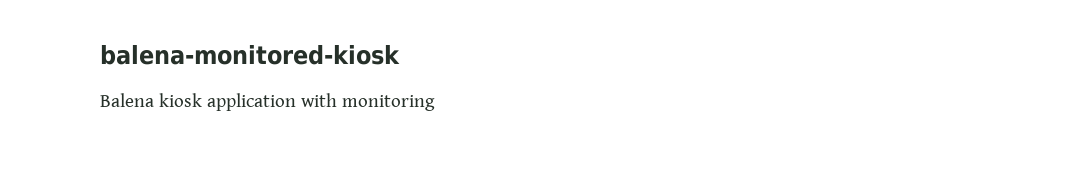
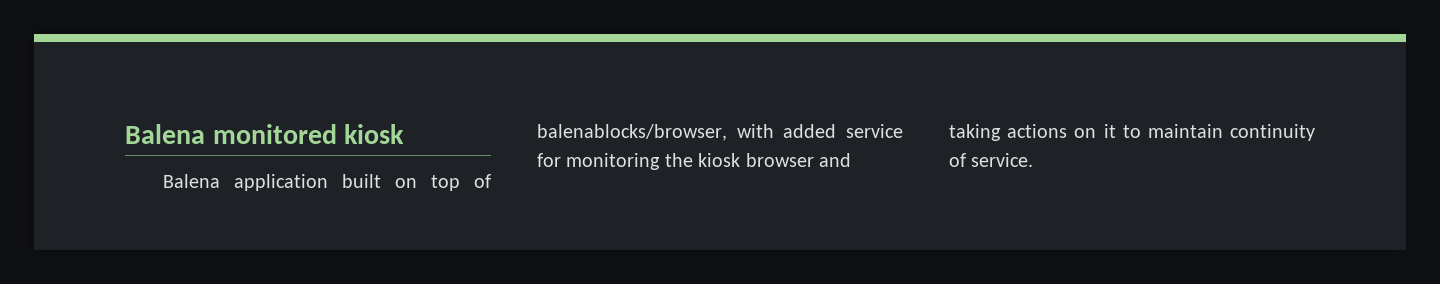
- balena-monitored-kiosk
- Balena kiosk application with monitoring
+ Balena monitored kiosk
+ Balena application built on top of balenablocks/browser, with added service for monitoring the kiosk browser and taking actions on it to maintain continuity of service.

